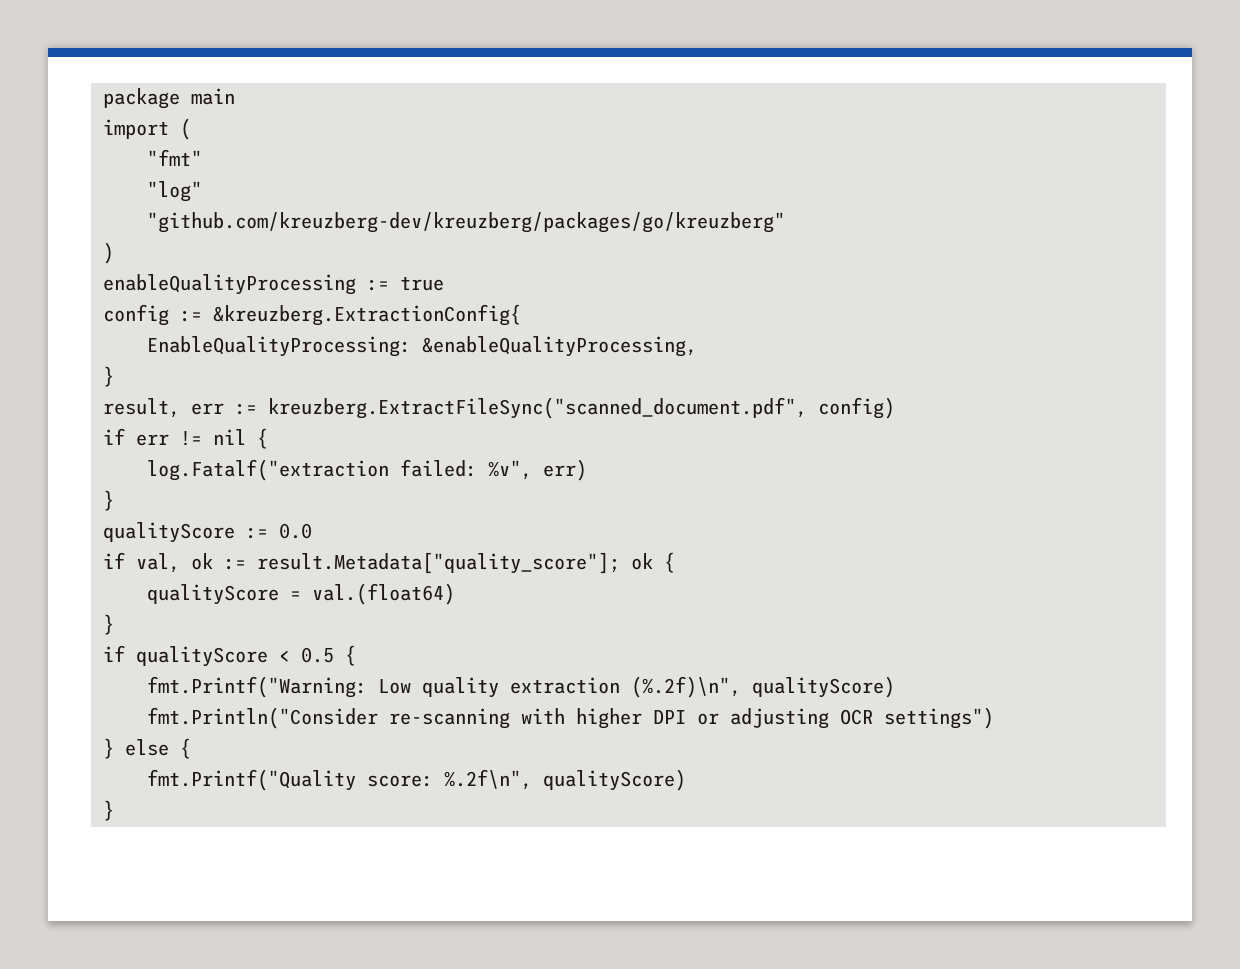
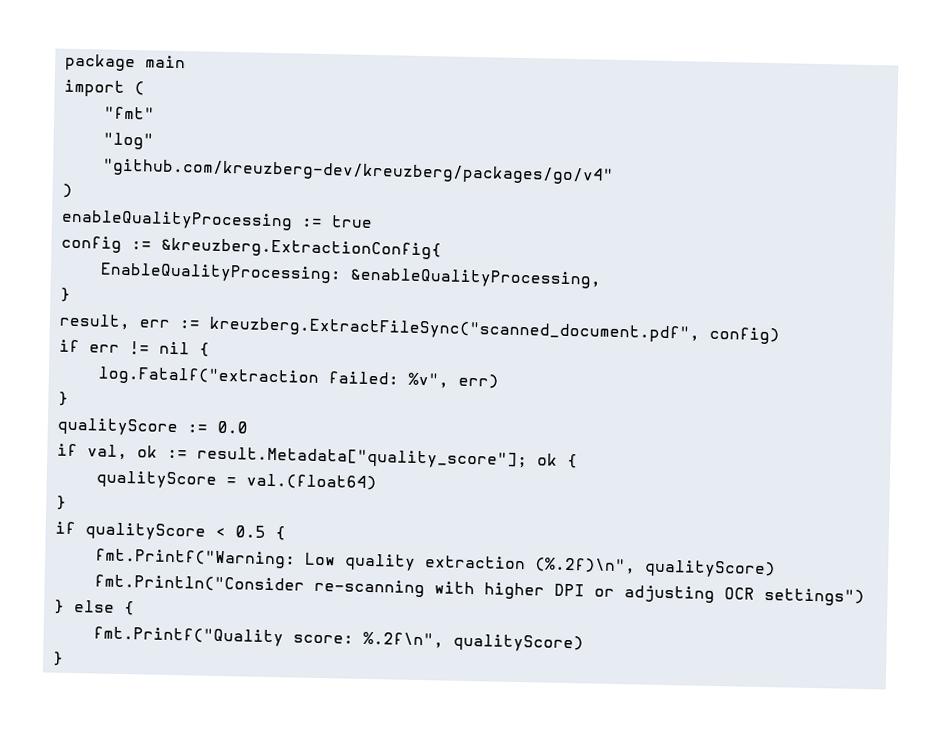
- "github.com/kreuzberg-dev/kreuzberg/packages/go/kreuzberg"
+ "github.com/kreuzberg-dev/kreuzberg/packages/go/v4"

